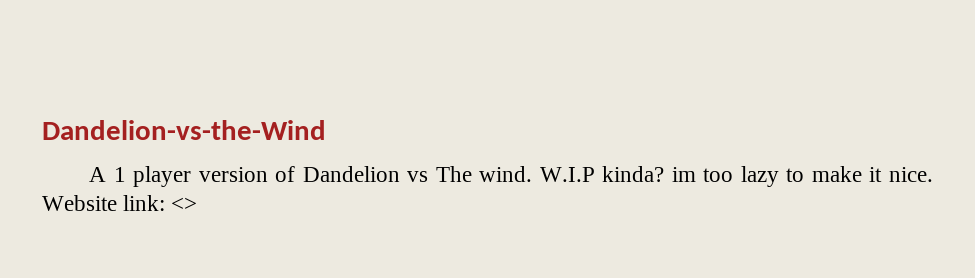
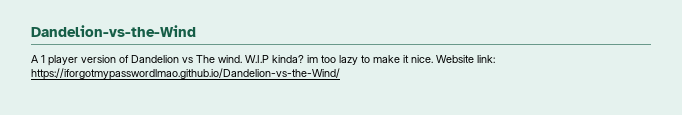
- Website link: <>
+ Website link: https://iforgotmypasswordlmao.github.io/Dandelion-vs-the-Wind/

